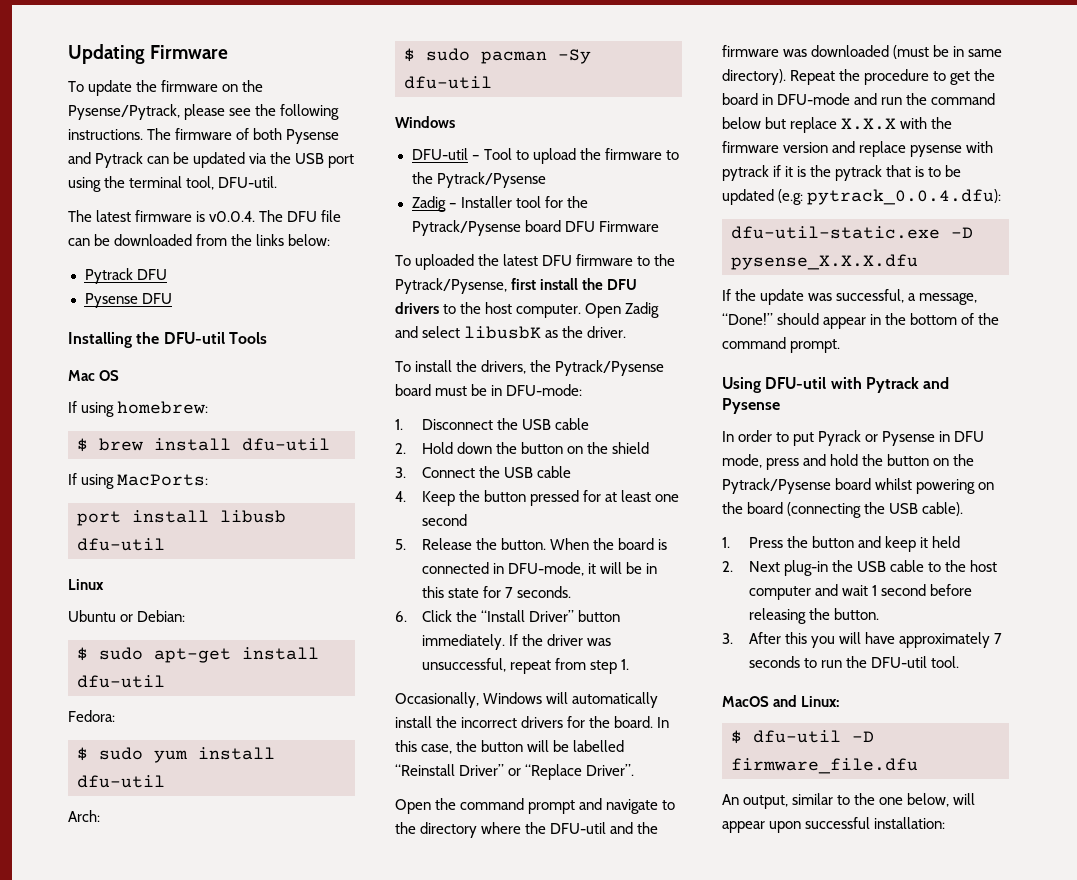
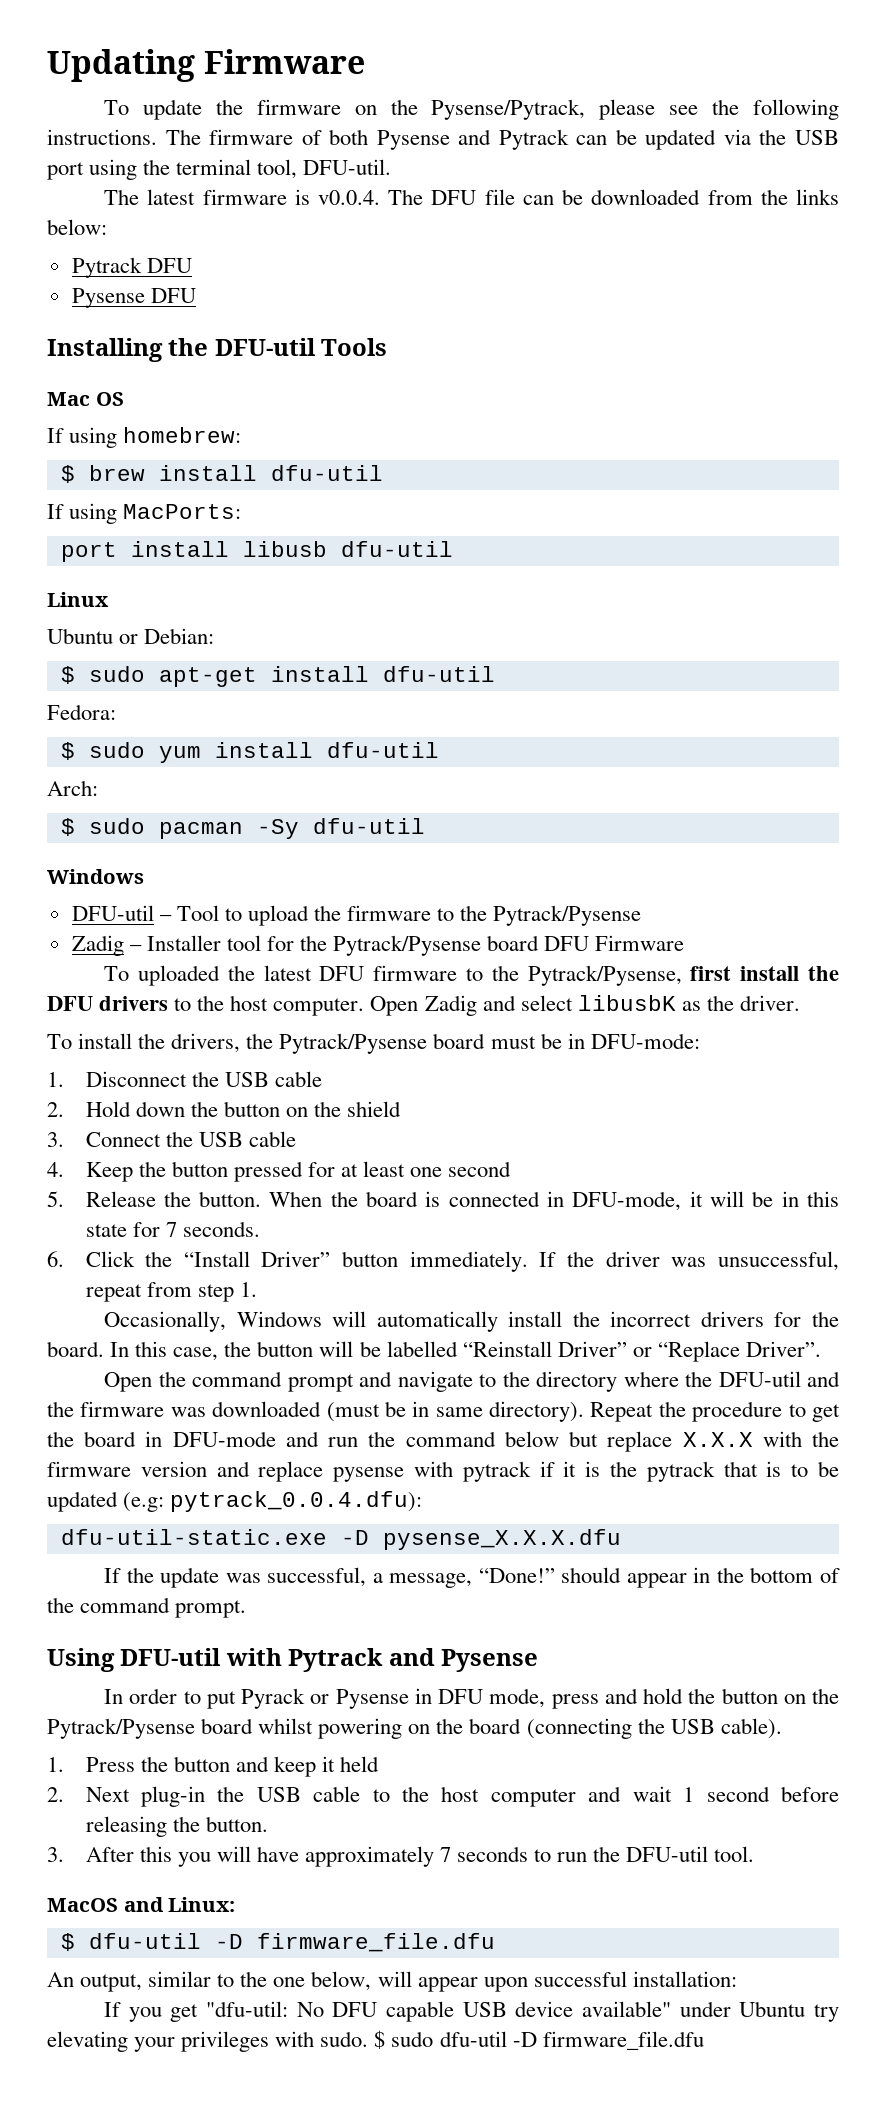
+ If you get "dfu-util: No DFU capable USB device available" under Ubuntu try elevating your privileges with sudo. $ sudo dfu-util -D firmware_file.dfu

